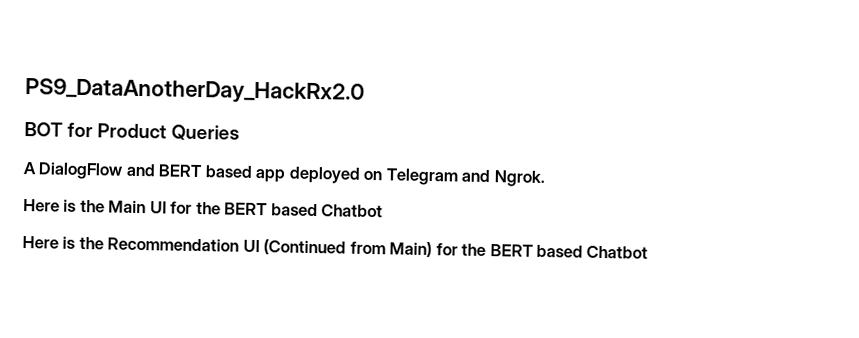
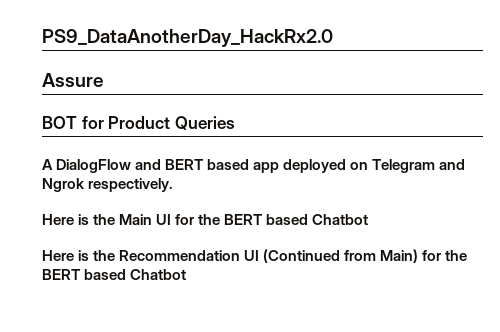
+ Assure
- A DialogFlow and BERT based app deployed on Telegram and Ngrok.
+ A DialogFlow and BERT based app deployed on Telegram and Ngrok respectively.

